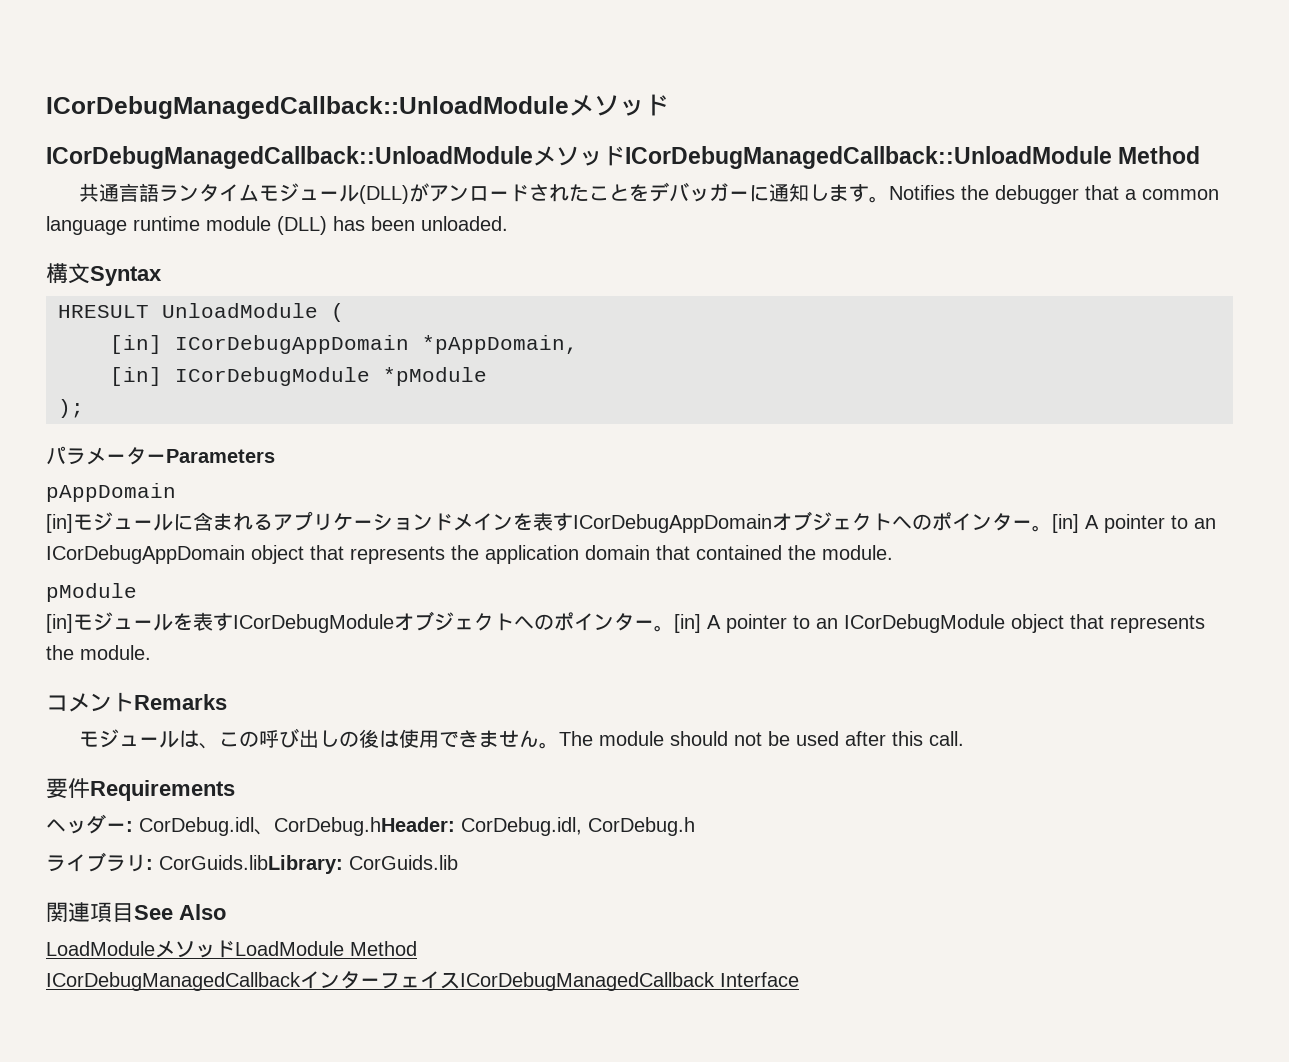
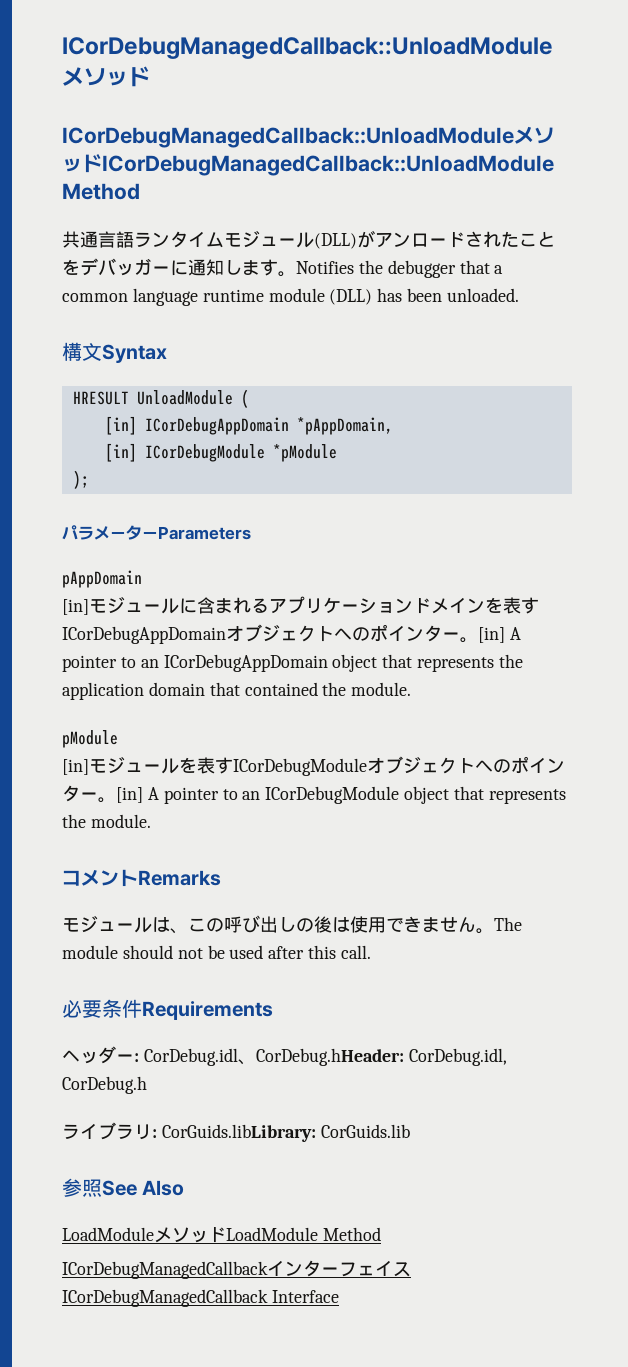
- 要件Requirements
+ 必要条件Requirements
- 関連項目See Also
+ 参照See Also

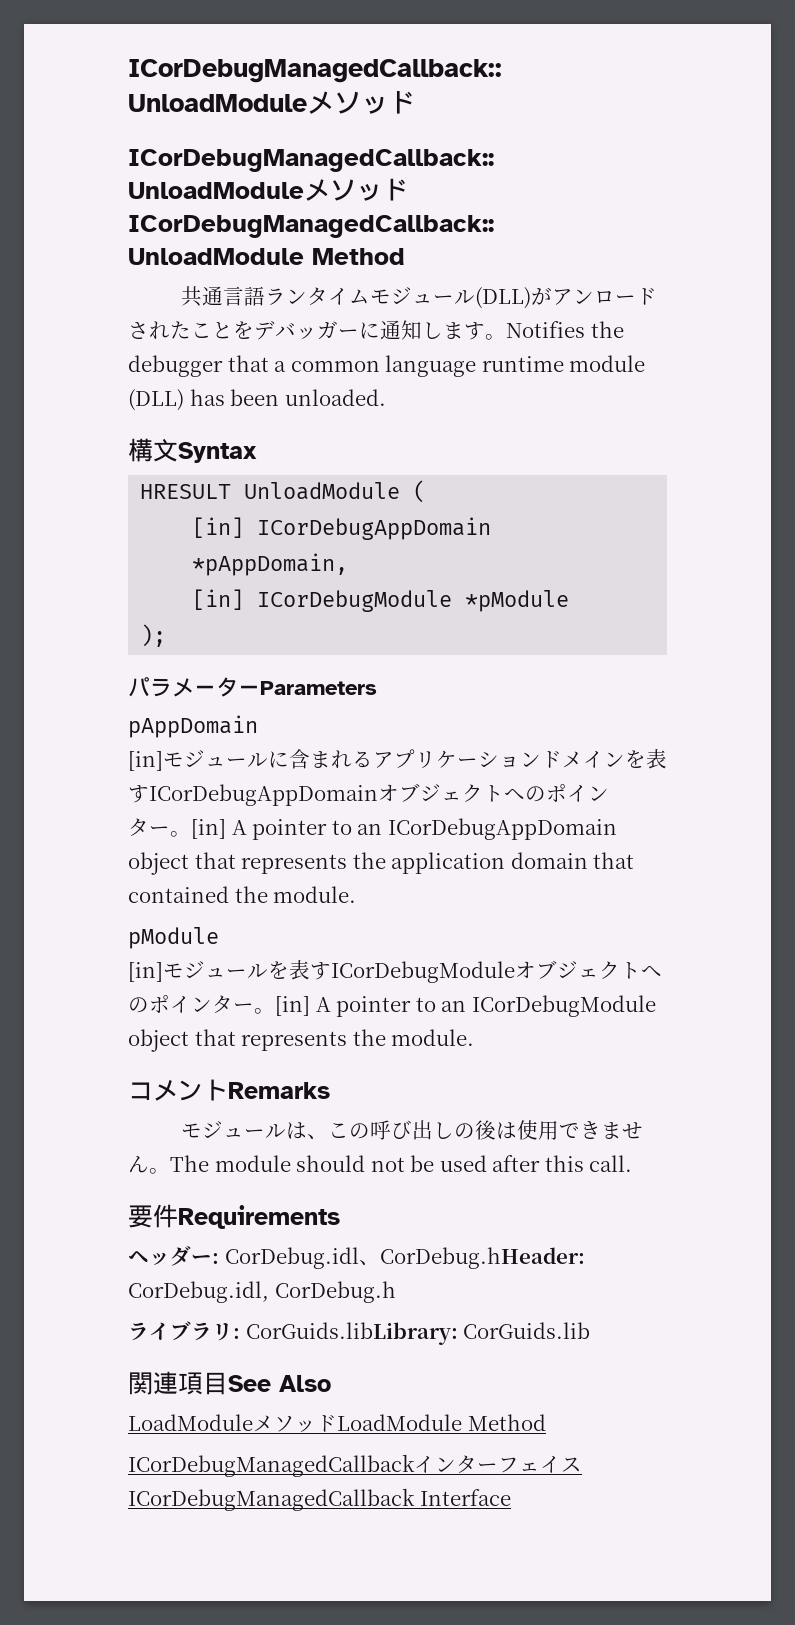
- 必要条件Requirements
+ 要件Requirements
- 参照See Also
+ 関連項目See Also

